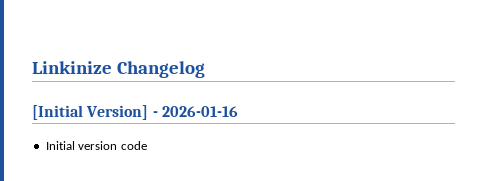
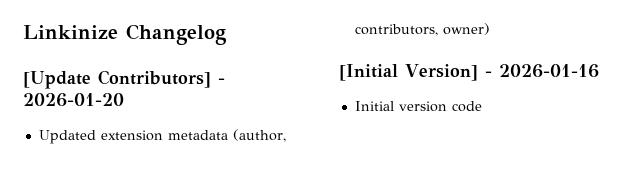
+ [Update Contributors] - 2026-01-20
+ Updated extension metadata (author, contributors, owner)

